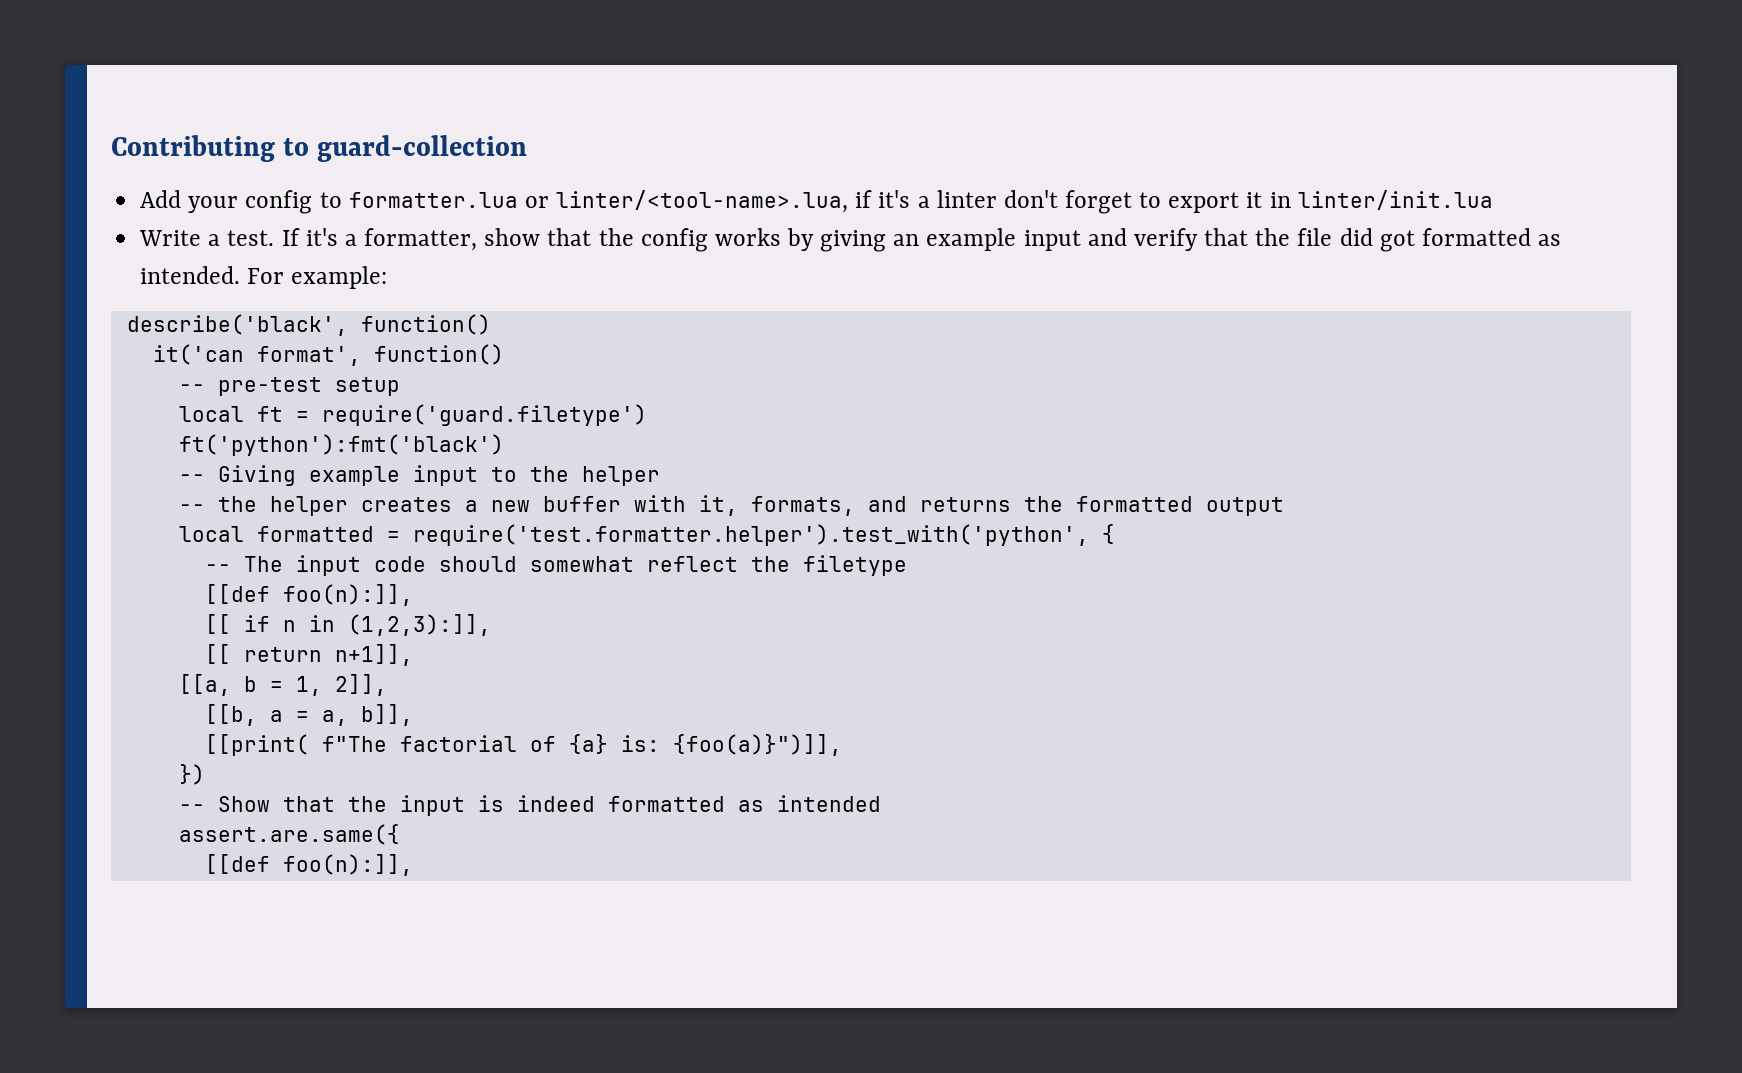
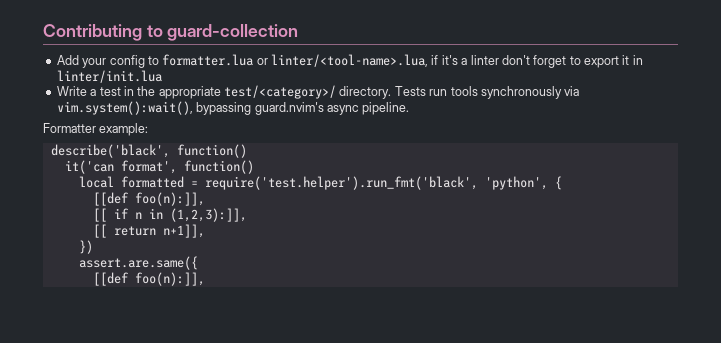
- Write a test. If it's a formatter, show that the config works by giving an example input and verify that the file did got formatted as intended. For example:
+ Write a test in the appropriate test/<category>/ directory. Tests run tools synchronously via vim.system():wait(), bypassing guard.nvim's async pipeline.
+ Formatter example:
- -- pre-test setup
- local ft = require('guard.filetype')
- ft('python'):fmt('black')
- -- Giving example input to the helper
- -- the helper creates a new buffer with it, formats, and returns the formatted output
- local formatted = require('test.formatter.helper').test_with('python', {
+ local formatted = require('test.helper').run_fmt('black', 'python', {
- -- The input code should somewhat reflect the filetype
- [[a, b = 1, 2]],
- [[b, a = a, b]],
- [[print( f"The factorial of {a} is: {foo(a)}")]],
  })
- -- Show that the input is indeed formatted as intended

